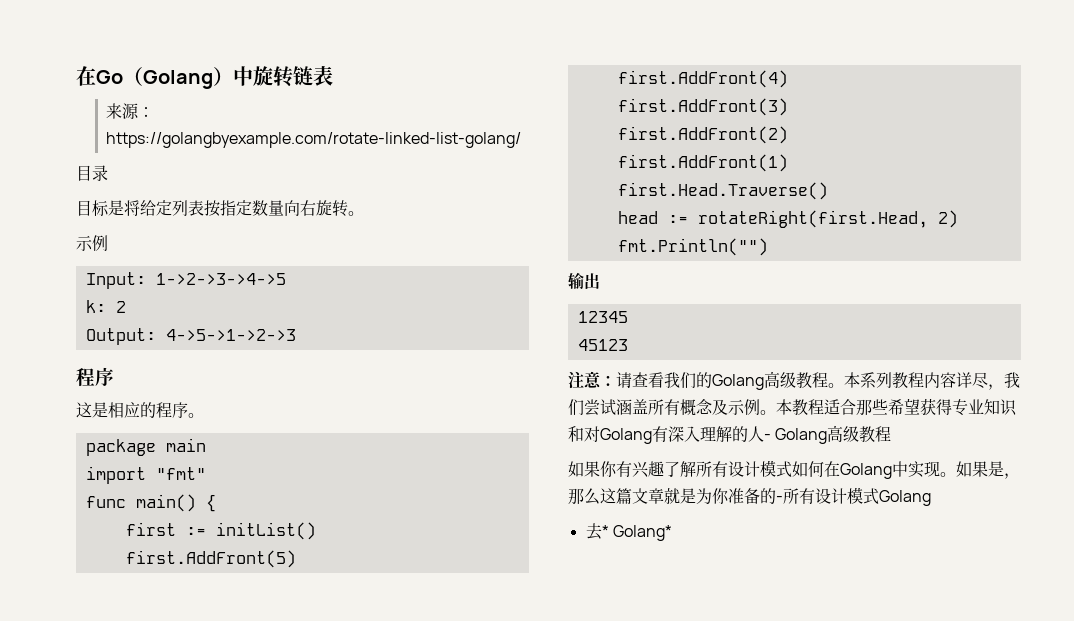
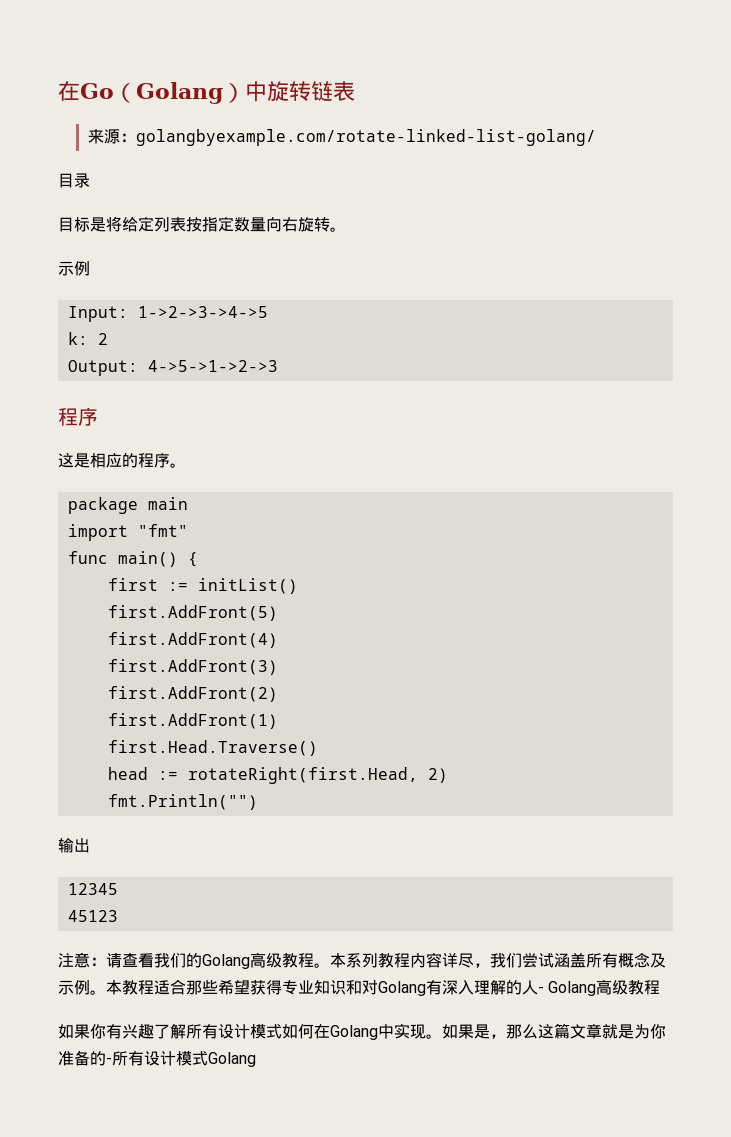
- 来源：https://golangbyexample.com/rotate-linked-list-golang/
+ 来源：golangbyexample.com/rotate-linked-list-golang/
- 去* Golang*

